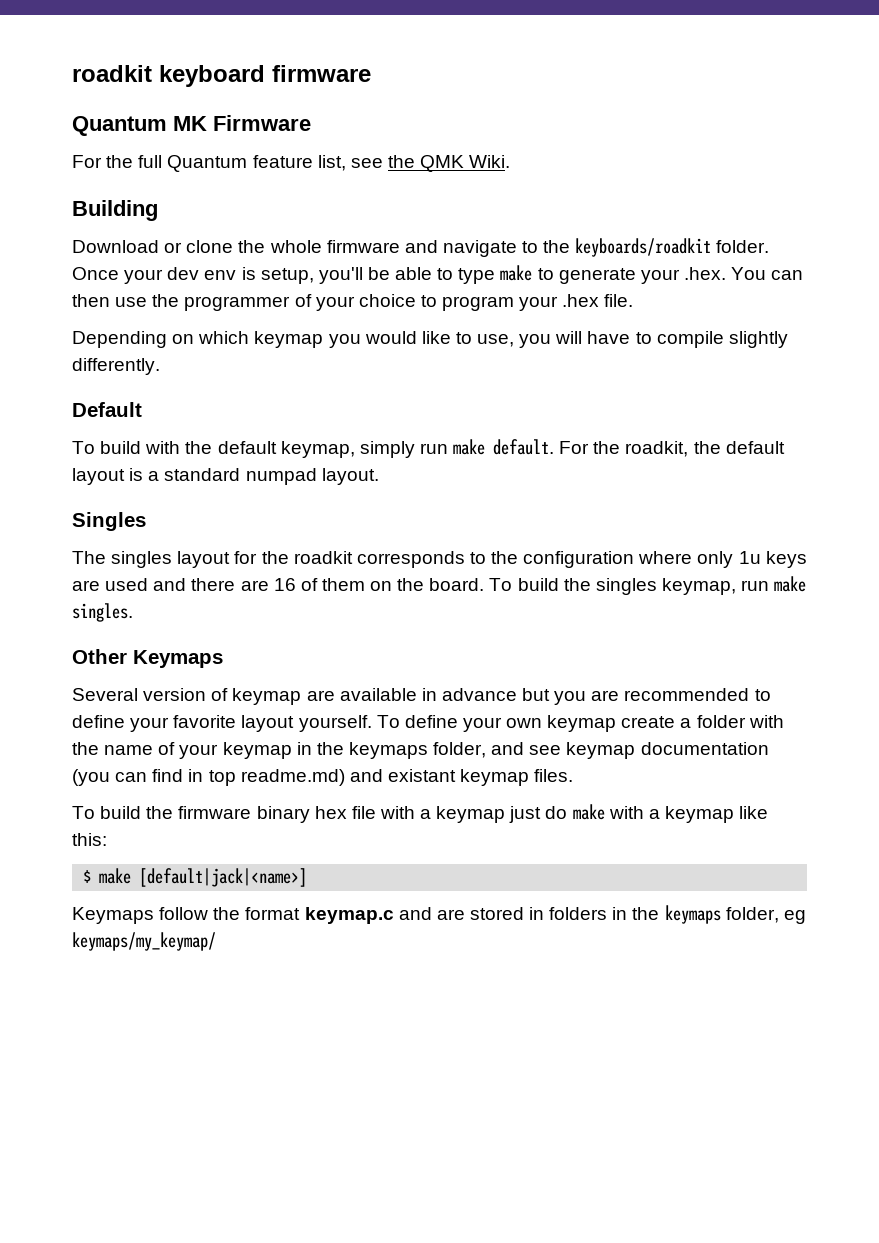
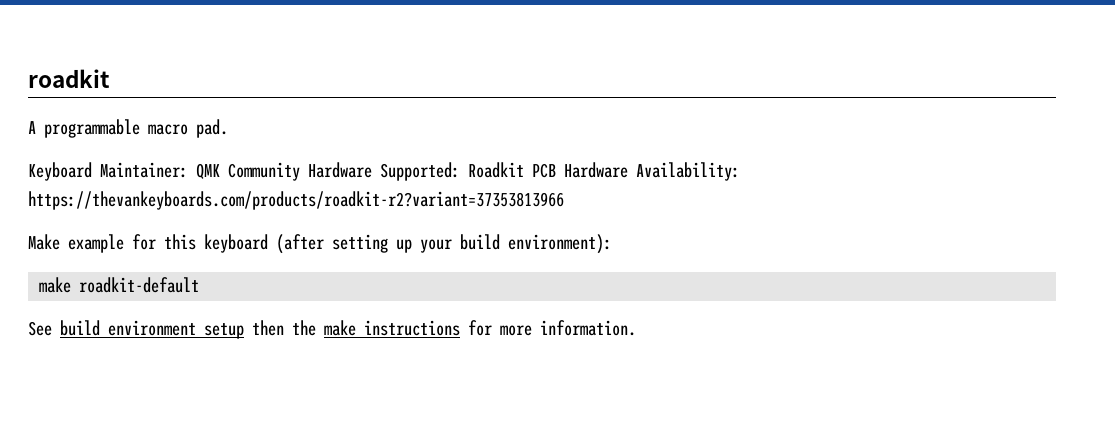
- roadkit keyboard firmware
- Quantum MK Firmware
- For the full Quantum feature list, see the QMK Wiki.
- Building
- Download or clone the whole firmware and navigate to the keyboards/roadkit folder. Once your dev env is setup, you'll be able to type make to generate your .hex. You can then use the programmer of your choice to program your .hex file.
- Depending on which keymap you would like to use, you will have to compile slightly differently.
- Default
- To build with the default keymap, simply run make default. For the roadkit, the default layout is a standard numpad layout.
- Singles
- The singles layout for the roadkit corresponds to the configuration where only 1u keys are used and there are 16 of them on the board. To build the singles keymap, run make singles.
- Other Keymaps
- Several version of keymap are available in advance but you are recommended to define your favorite layout yourself. To define your own keymap create a folder with the name of your keymap in the keymaps folder, and see keymap documentation (you can find in top readme.md) and existant keymap files.
- To build the firmware binary hex file with a keymap just do make with a keymap like this:
- $ make [default|jack|<name>]
- Keymaps follow the format keymap.c and are stored in folders in the keymaps folder, eg keymaps/my_keymap/
+ roadkit
+ A programmable macro pad.
+ Keyboard Maintainer: QMK Community Hardware Supported: Roadkit PCB Hardware Availability: https://thevankeyboards.com/products/roadkit-r2?variant=37353813966
+ Make example for this keyboard (after setting up your build environment):
+ make roadkit-default
+ See build environment setup then the make instructions for more information.

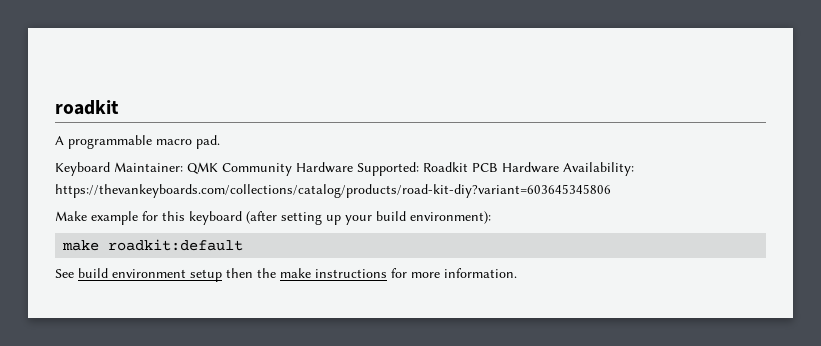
- Keyboard Maintainer: QMK Community Hardware Supported: Roadkit PCB Hardware Availability: https://thevankeyboards.com/products/roadkit-r2?variant=37353813966
+ Keyboard Maintainer: QMK Community Hardware Supported: Roadkit PCB Hardware Availability: https://thevankeyboards.com/collections/catalog/products/road-kit-diy?variant=603645345806
- make roadkit-default
+ make roadkit:default

